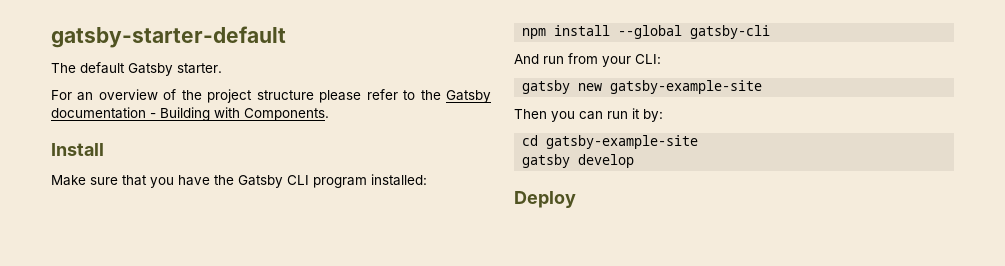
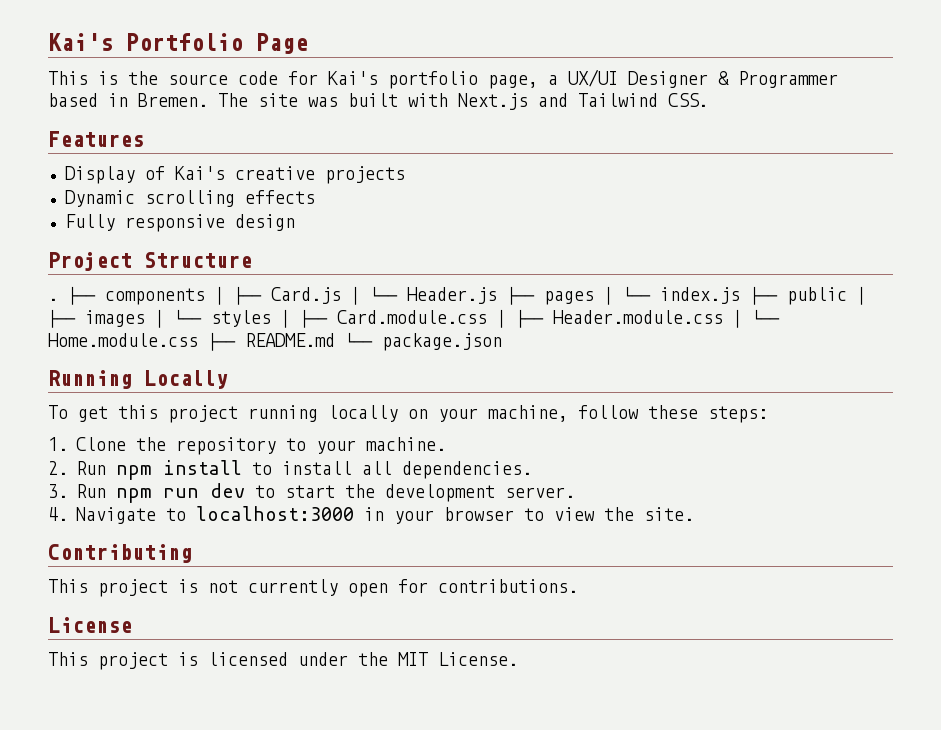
- gatsby-starter-default
- The default Gatsby starter.
- For an overview of the project structure please refer to the Gatsby documentation - Building with Components.
- Install
- Make sure that you have the Gatsby CLI program installed:
- npm install --global gatsby-cli
- And run from your CLI:
- gatsby new gatsby-example-site
- Then you can run it by:
- cd gatsby-example-site
- gatsby develop
- Deploy
+ Kai's Portfolio Page
+ This is the source code for Kai's portfolio page, a UX/UI Designer & Programmer based in Bremen. The site was built with Next.js and Tailwind CSS.
+ Features
+ Display of Kai's creative projects
+ Dynamic scrolling effects
+ Fully responsive design
+ Project Structure
+ . ├── components │ ├── Card.js │ └── Header.js ├── pages │ └── index.js ├── public │ ├── images │ └── styles │ ├── Card.module.css │ ├── Header.module.css │ └── Home.module.css ├── README.md └── package.json
+ Running Locally
+ To get this project running locally on your machine, follow these steps:
+ 1. Clone the repository to your machine.
+ 2. Run npm install to install all dependencies.
+ 3. Run npm run dev to start the development server.
+ 4. Navigate to localhost:3000 in your browser to view the site.
+ Contributing
+ This project is not currently open for contributions.
+ License
+ This project is licensed under the MIT License.

